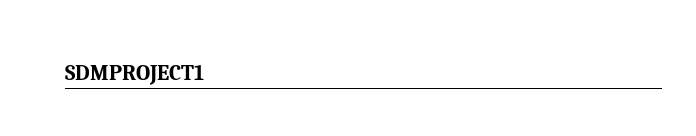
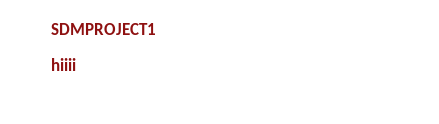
+ hiiii

